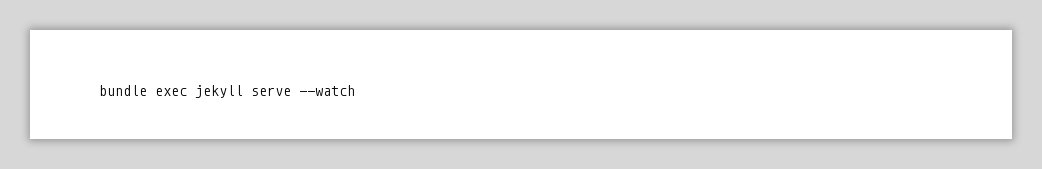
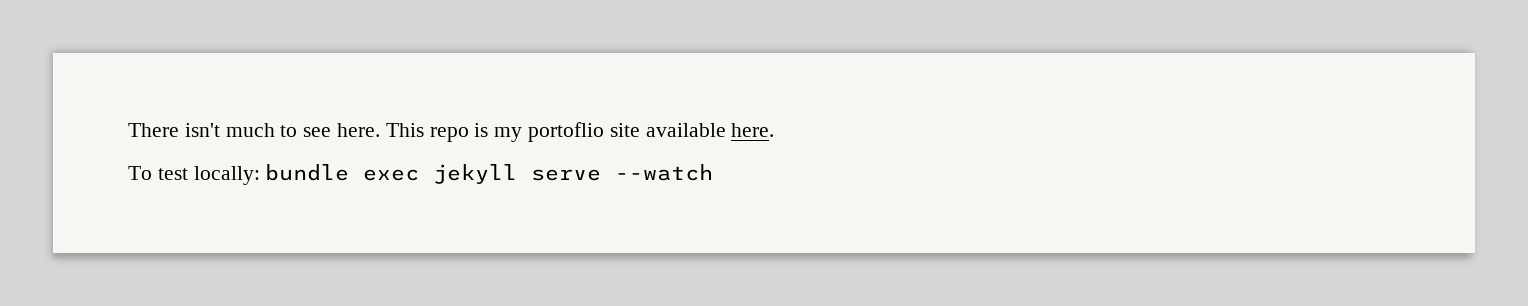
- bundle exec jekyll serve --watch
+ There isn't much to see here. This repo is my portoflio site available here.
+ To test locally: bundle exec jekyll serve --watch

